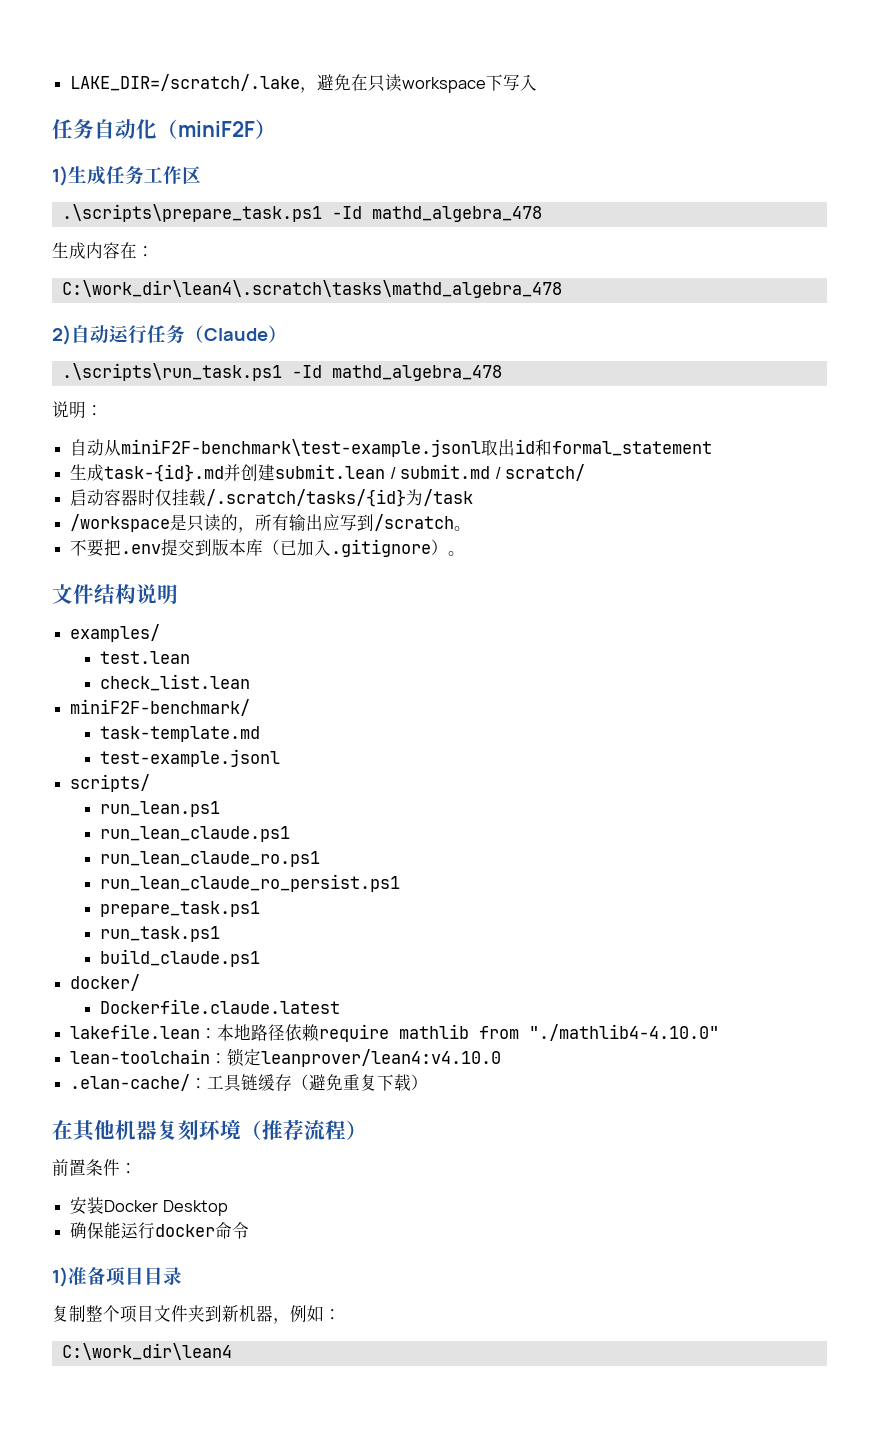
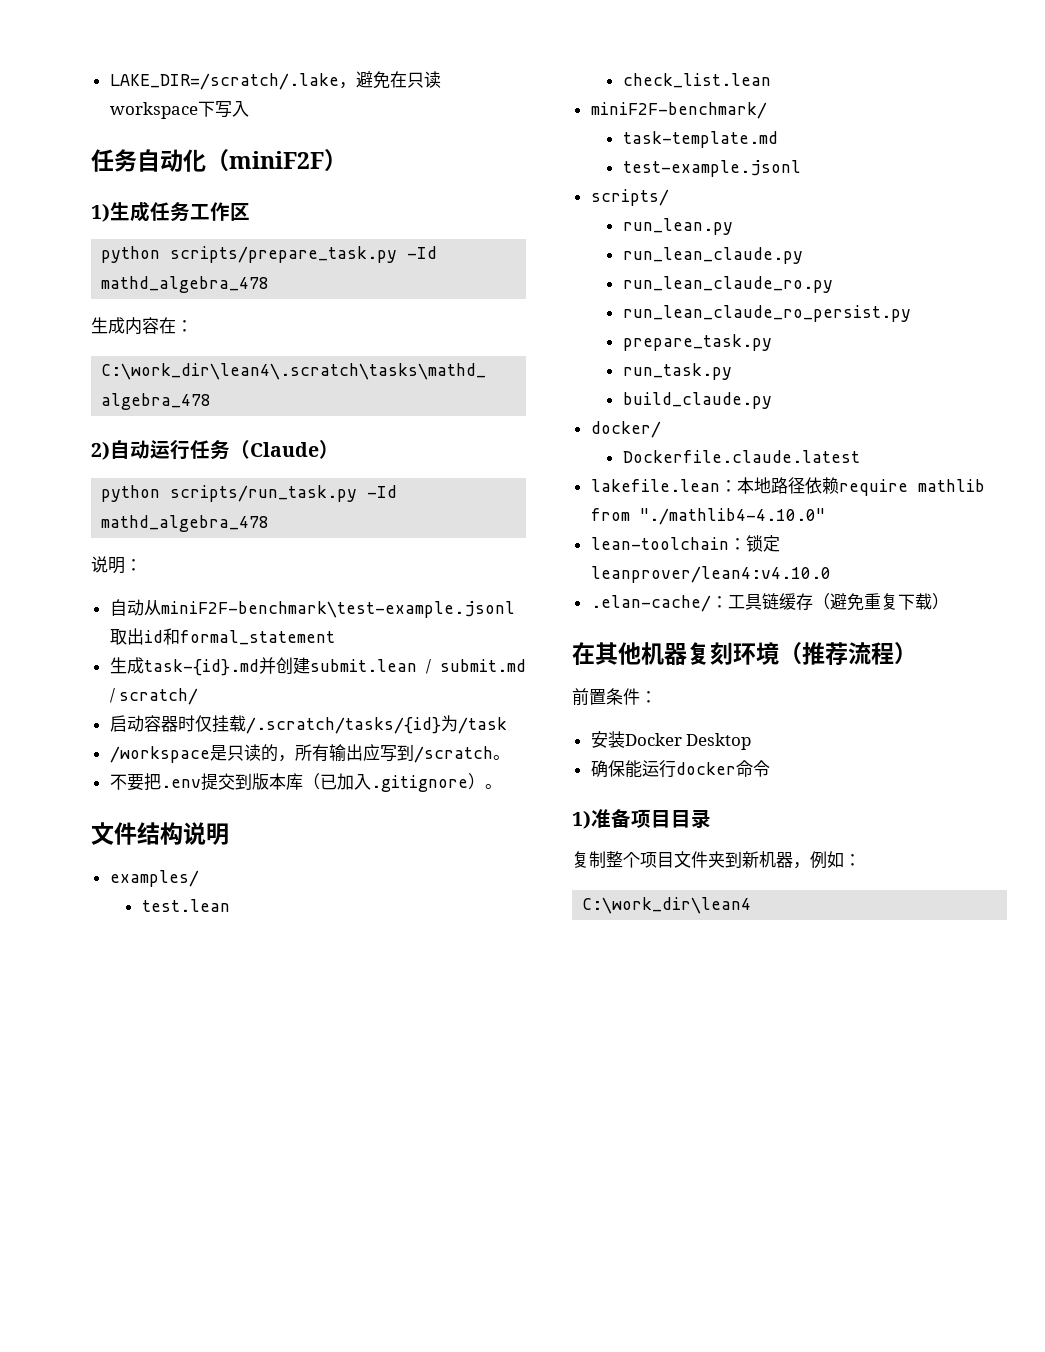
- .\scripts\prepare_task.ps1 -Id mathd_algebra_478
+ python scripts/prepare_task.py -Id mathd_algebra_478
- .\scripts\run_task.ps1 -Id mathd_algebra_478
+ python scripts/run_task.py -Id mathd_algebra_478
- run_lean.ps1
- run_lean_claude.ps1
- run_lean_claude_ro.ps1
- run_lean_claude_ro_persist.ps1
- prepare_task.ps1
- run_task.ps1
- build_claude.ps1
+ run_lean.py
+ run_lean_claude.py
+ run_lean_claude_ro.py
+ run_lean_claude_ro_persist.py
+ prepare_task.py
+ run_task.py
+ build_claude.py

